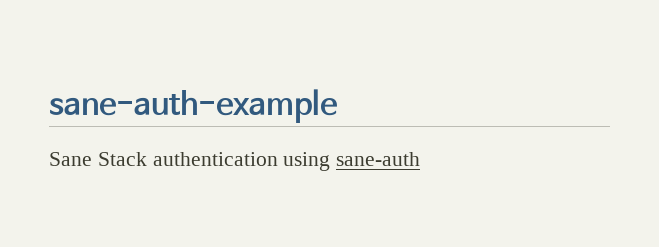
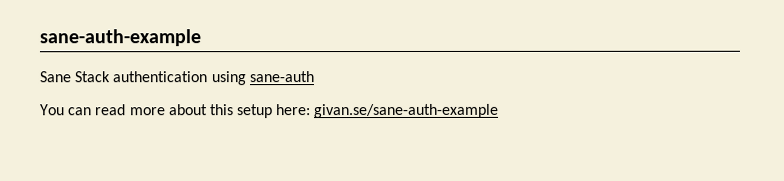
+ You can read more about this setup here: givan.se/sane-auth-example

